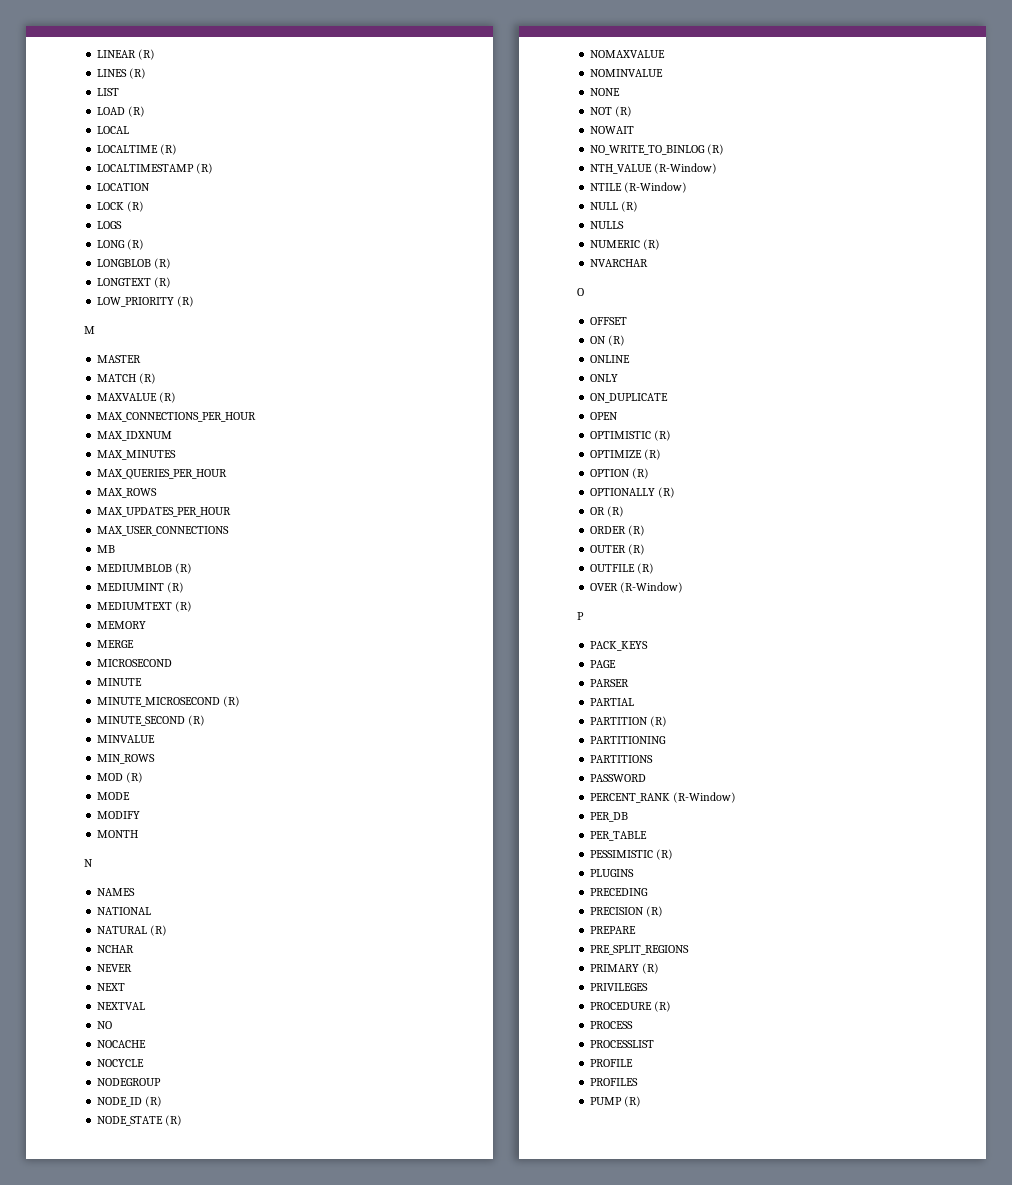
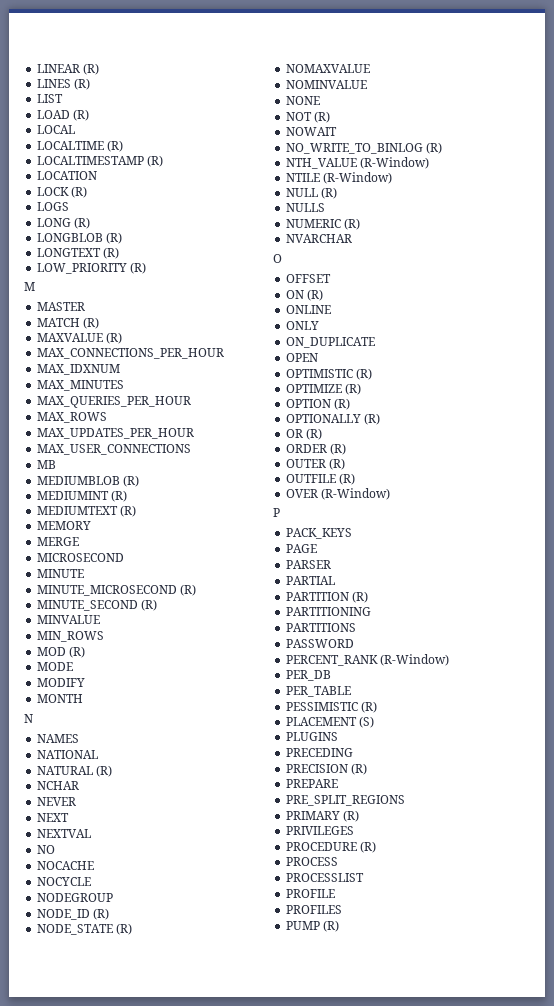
+ PLACEMENT (S)

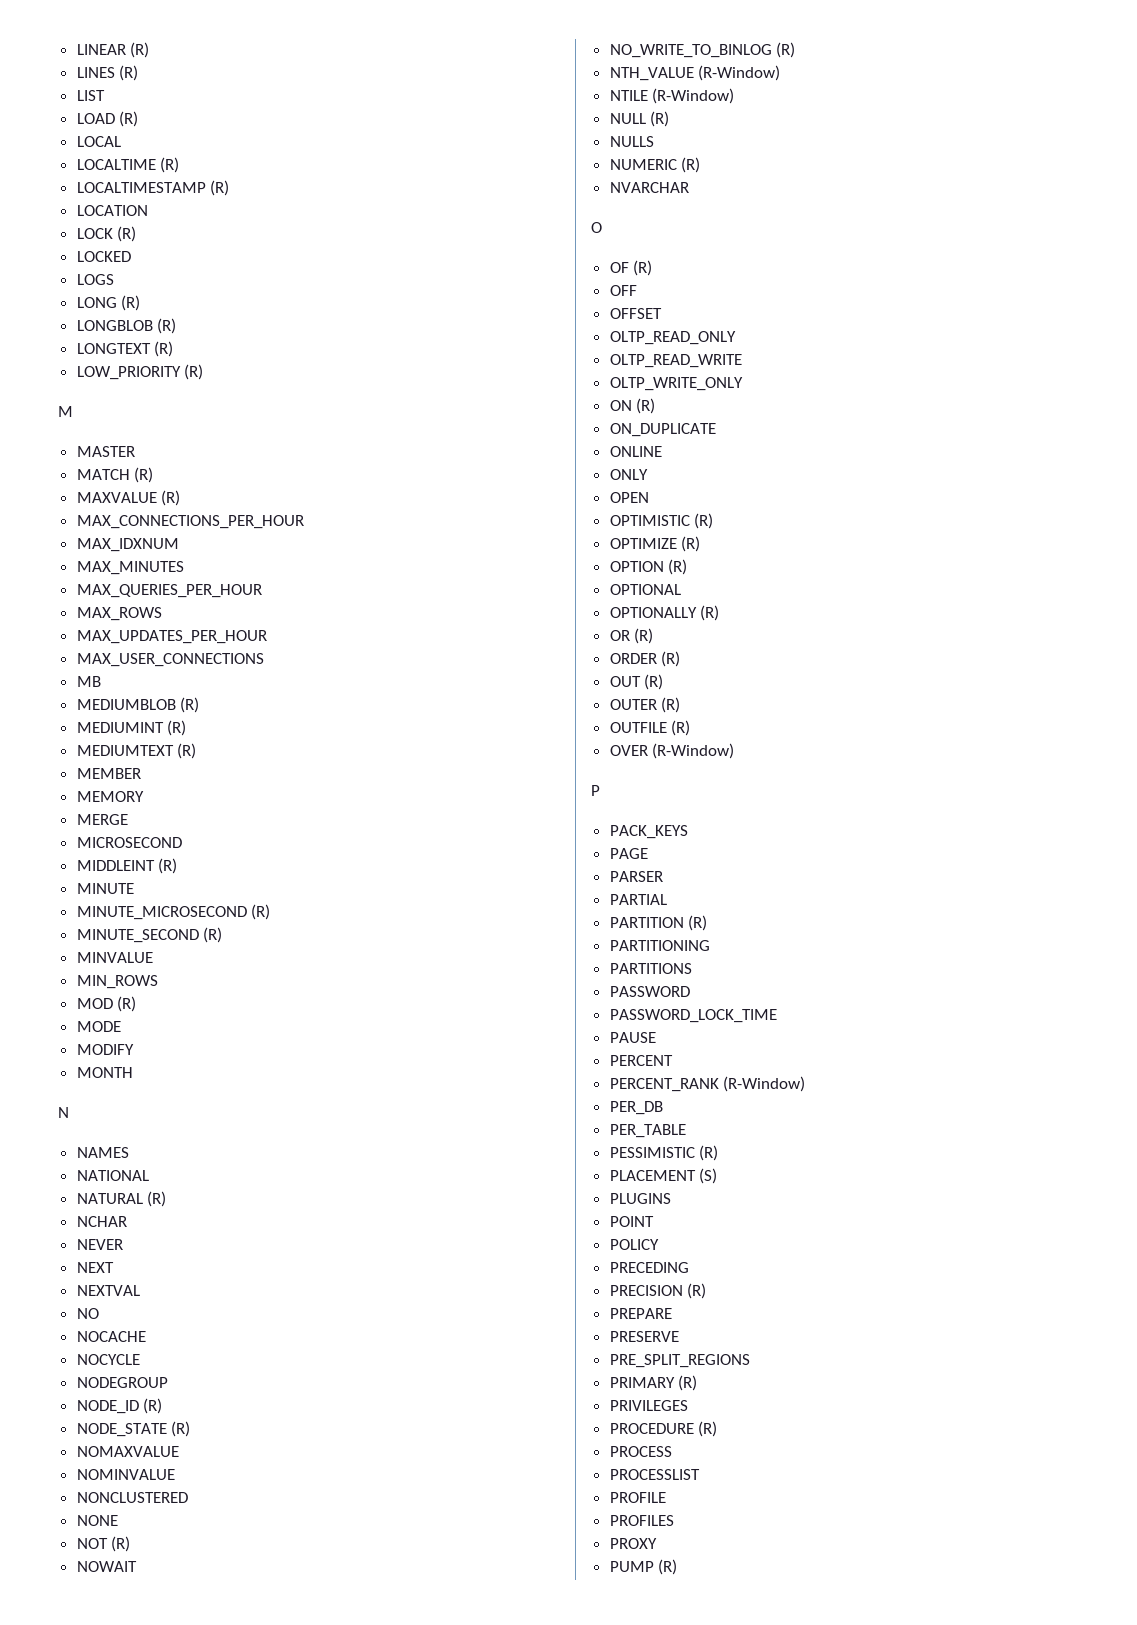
+ LOCKED
+ MEMBER
+ MIDDLEINT (R)
+ NONCLUSTERED
+ OF (R)
+ OFF
  OFFSET
+ OLTP_READ_ONLY
+ OLTP_READ_WRITE
+ OLTP_WRITE_ONLY
+ ON_DUPLICATE
- ON_DUPLICATE
+ OPTIONAL
+ OUT (R)
+ PASSWORD_LOCK_TIME
+ PAUSE
+ PERCENT
+ POINT
+ POLICY
+ PRESERVE
+ PROXY

